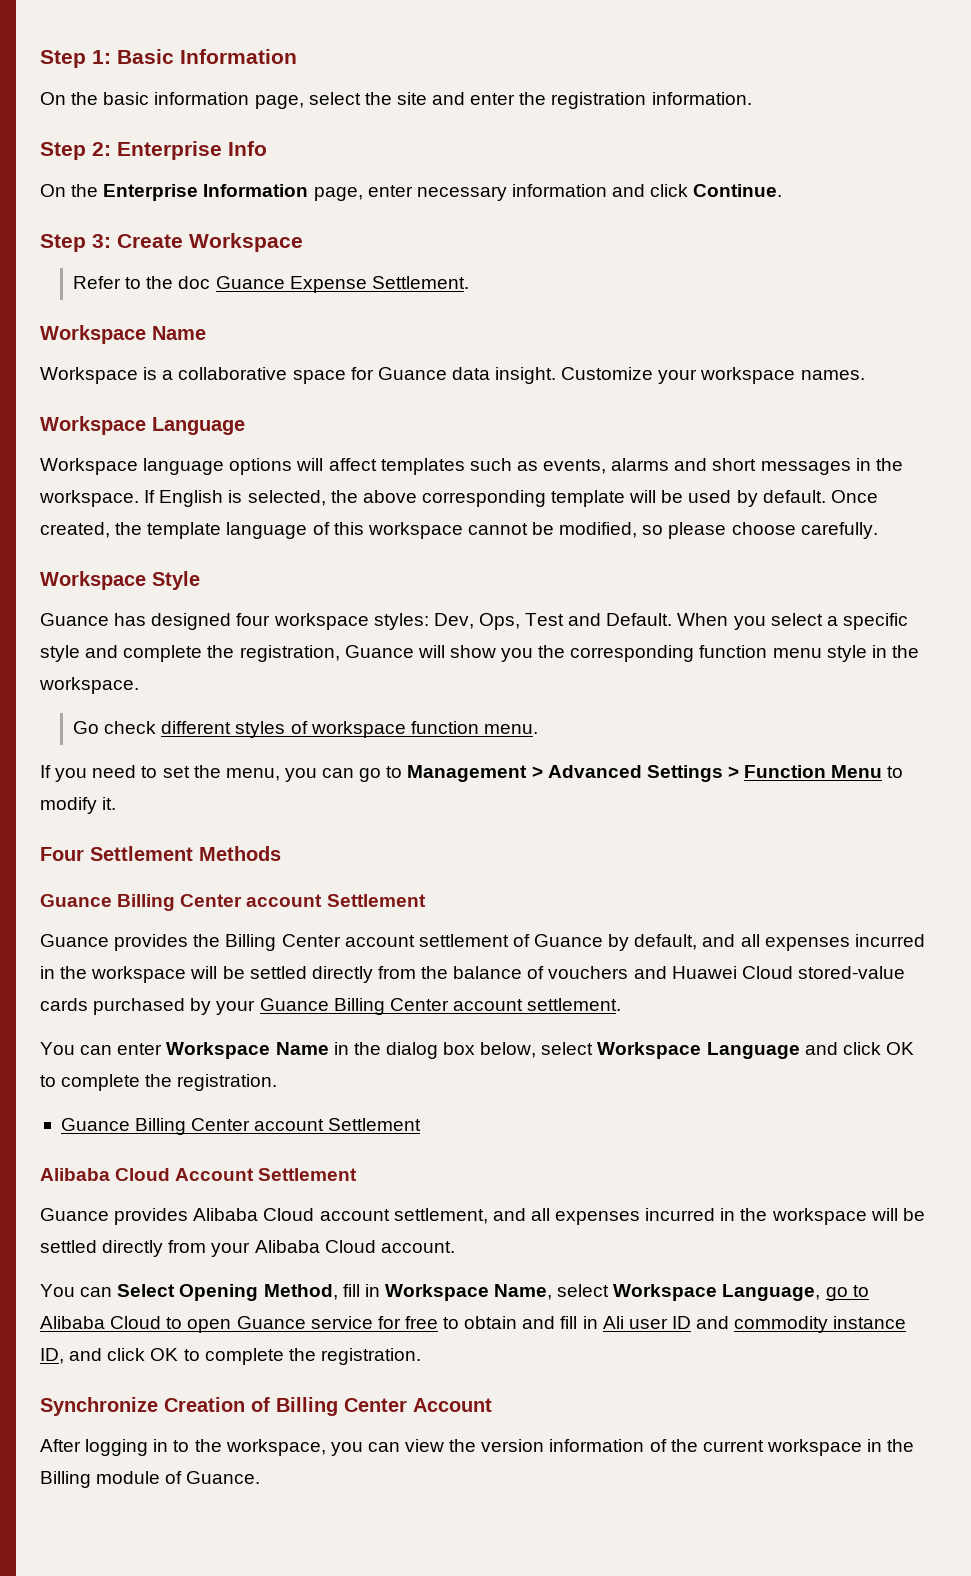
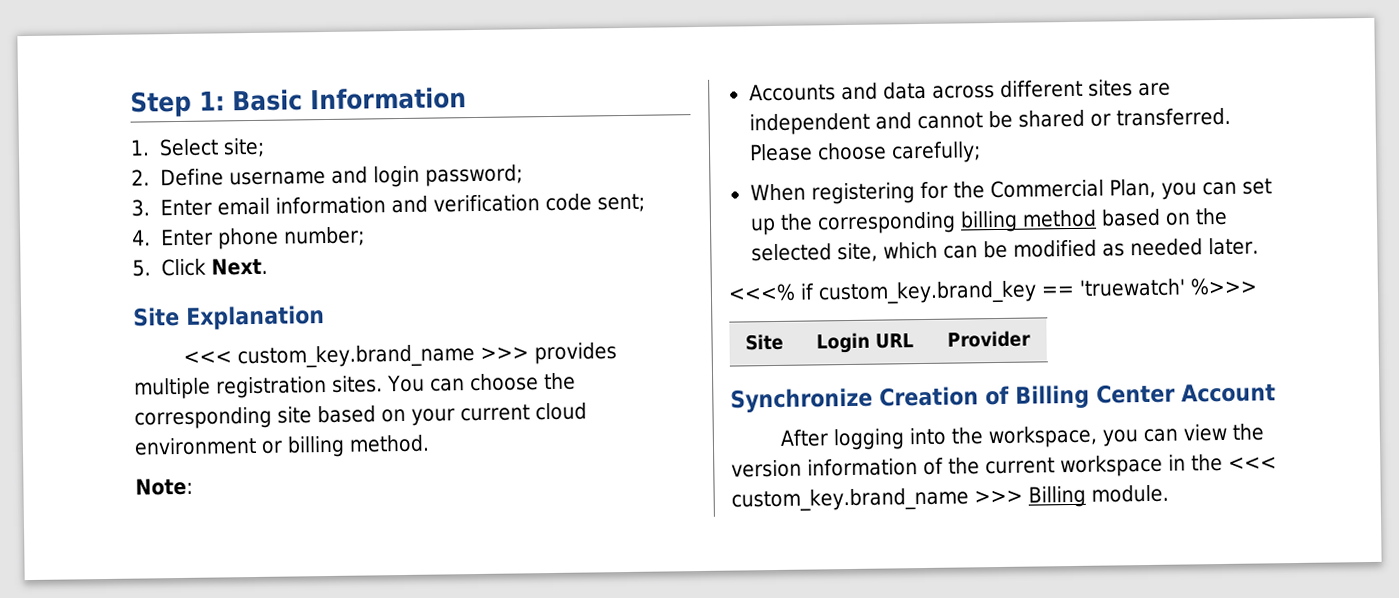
- On the basic information page, select the site and enter the registration information.
- Step 2: Enterprise Info
- On the Enterprise Information page, enter necessary information and click Continue.
- Step 3: Create Workspace
- Refer to the doc Guance Expense Settlement.
- Workspace Name
- Workspace is a collaborative space for Guance data insight. Customize your workspace names.
- Workspace Language
- Workspace language options will affect templates such as events, alarms and short messages in the workspace. If English is selected, the above corresponding template will be used by default. Once created, the template language of this workspace cannot be modified, so please choose carefully.
- Workspace Style
- Guance has designed four workspace styles: Dev, Ops, Test and Default. When you select a specific style and complete the registration, Guance will show you the corresponding function menu style in the workspace.
- Go check different styles of workspace function menu.
- If you need to set the menu, you can go to Management > Advanced Settings > Function Menu to modify it.
- Four Settlement Methods
- Guance Billing Center account Settlement
- Guance provides the Billing Center account settlement of Guance by default, and all expenses incurred in the workspace will be settled directly from the balance of vouchers and Huawei Cloud stored-value cards purchased by your Guance Billing Center account settlement.
- You can enter Workspace Name in the dialog box below, select Workspace Language and click OK to complete the registration.
- Guance Billing Center account Settlement
- Alibaba Cloud Account Settlement
- Guance provides Alibaba Cloud account settlement, and all expenses incurred in the workspace will be settled directly from your Alibaba Cloud account.
- You can Select Opening Method, fill in Workspace Name, select Workspace Language, go to Alibaba Cloud to open Guance service for free to obtain and fill in Ali user ID and commodity instance ID, and click OK to complete the registration.
+ 1. Select site;
+ 2. Define username and login password;
+ 3. Enter email information and verification code sent;
+ 4. Enter phone number;
+ 5. Click Next.
+ Site Explanation
+ <<< custom_key.brand_name >>> provides multiple registration sites. You can choose the corresponding site based on your current cloud environment or billing method.
+ Note:
+ Accounts and data across different sites are independent and cannot be shared or transferred. Please choose carefully;
+ When registering for the Commercial Plan, you can set up the corresponding billing method based on the selected site, which can be modified as needed later.
+ <<<% if custom_key.brand_key == 'truewatch' %>>>
+ Site | Login URL | Provider
- After logging in to the workspace, you can view the version information of the current workspace in the Billing module of Guance.
+ After logging into the workspace, you can view the version information of the current workspace in the <<< custom_key.brand_name >>> Billing module.

